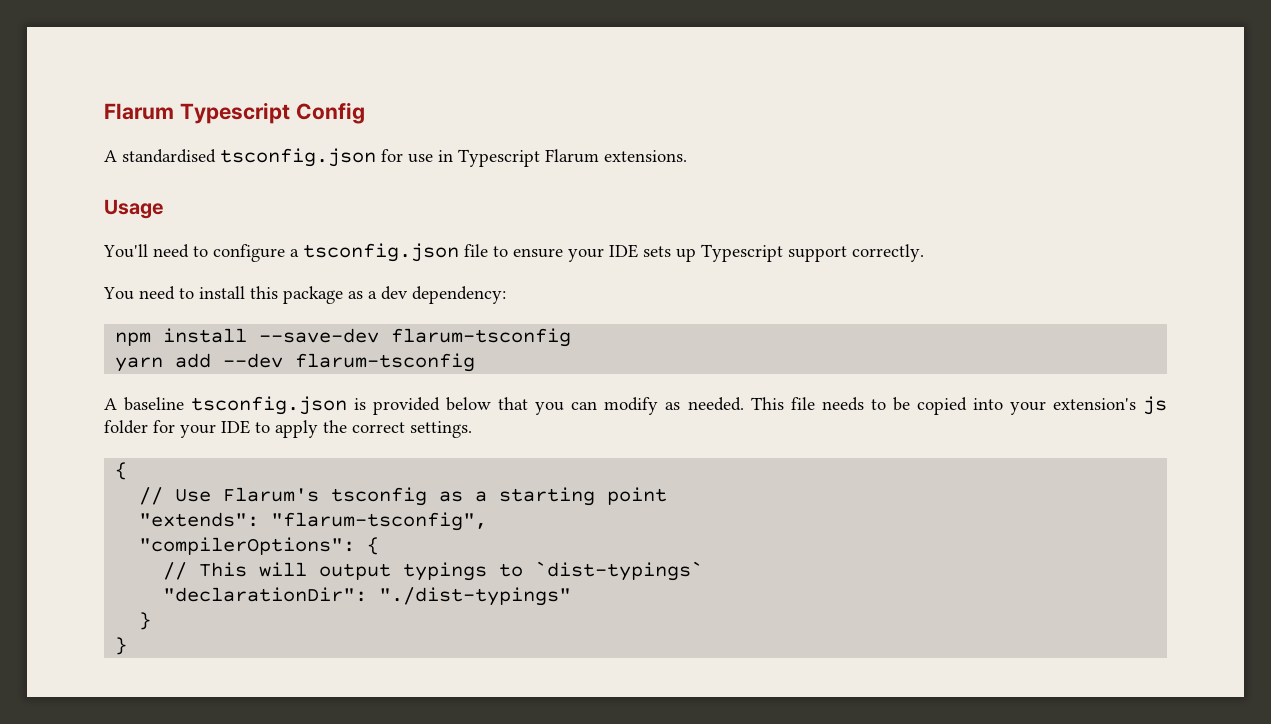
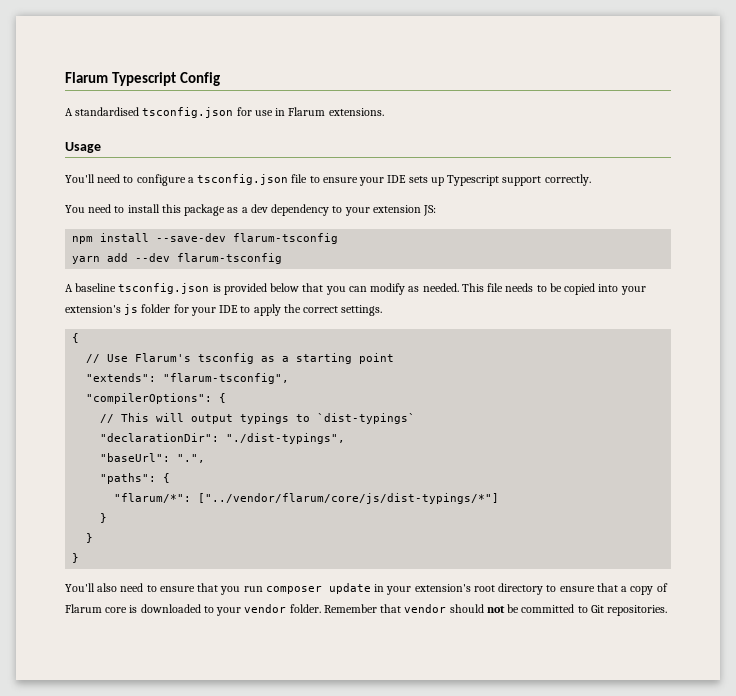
- A standardised tsconfig.json for use in Typescript Flarum extensions.
+ A standardised tsconfig.json for use in Flarum extensions.
- You need to install this package as a dev dependency:
+ You need to install this package as a dev dependency to your extension JS:
- "declarationDir": "./dist-typings"
+ "declarationDir": "./dist-typings",
+ "baseUrl": ".",
+ "paths": {
+ "flarum/*": ["../vendor/flarum/core/js/dist-typings/*"]
  }
  }
+ }
+ You'll also need to ensure that you run composer update in your extension's root directory to ensure that a copy of Flarum core is downloaded to your vendor folder. Remember that vendor should not be committed to Git repositories.

